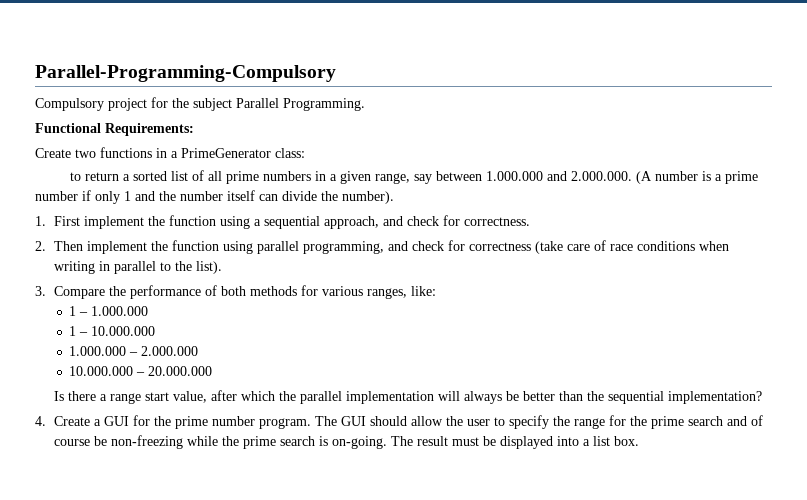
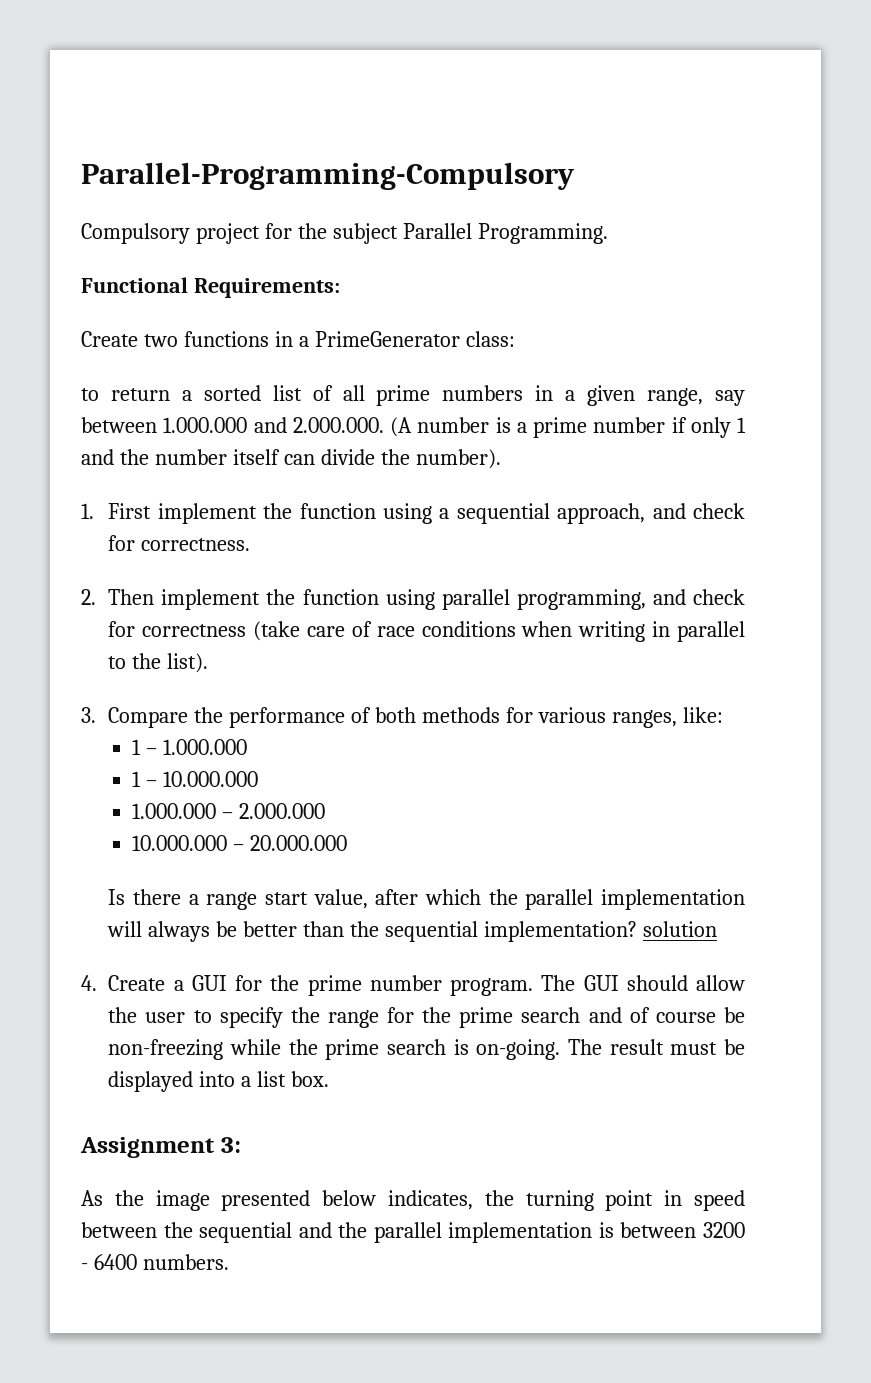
- Is there a range start value, after which the parallel implementation will always be better than the sequential implementation?
+ Is there a range start value, after which the parallel implementation will always be better than the sequential implementation? solution
+ Assignment 3:
+ As the image presented below indicates, the turning point in speed between the sequential and the parallel implementation is between 3200 - 6400 numbers.

